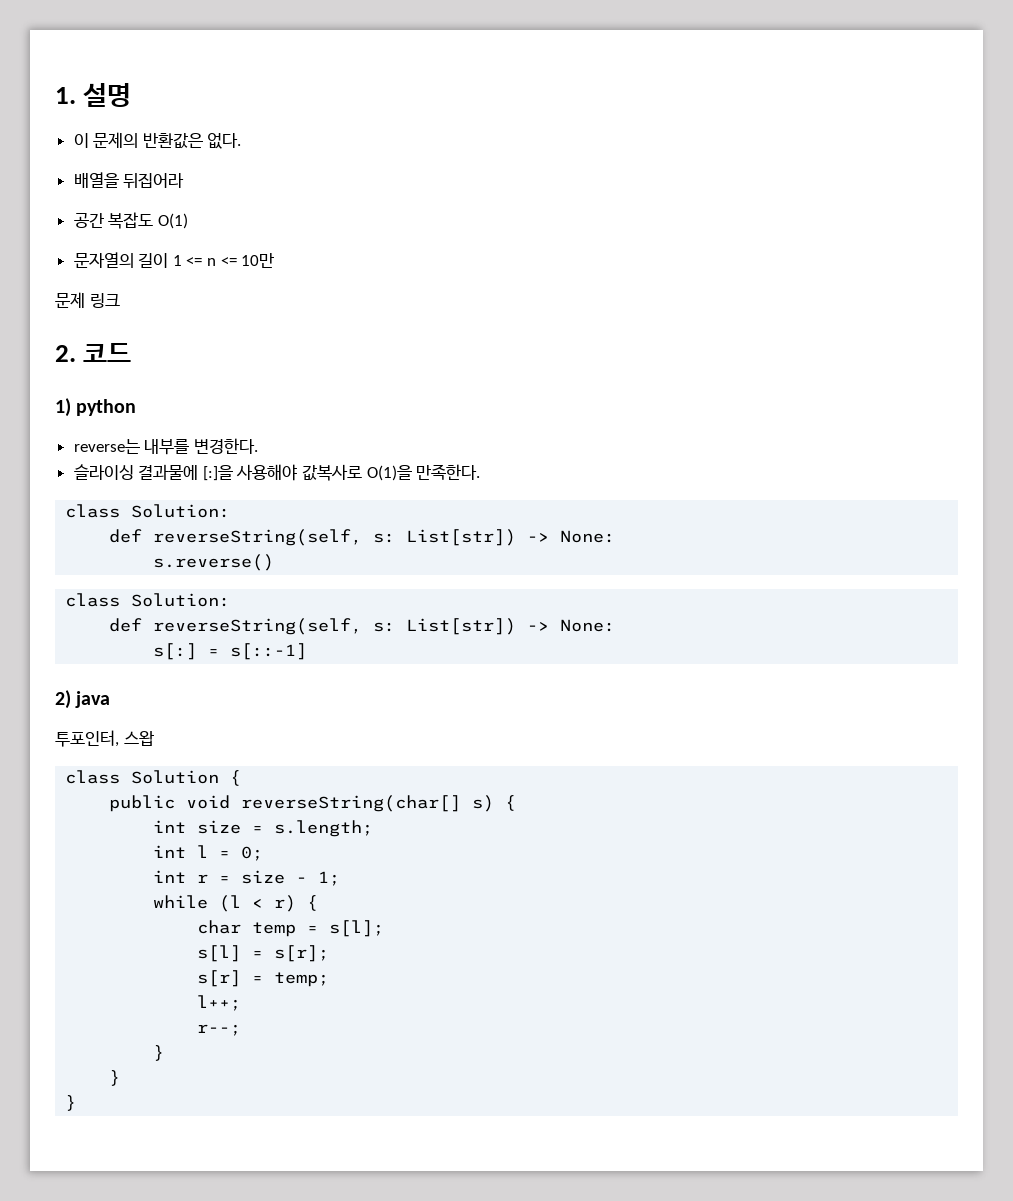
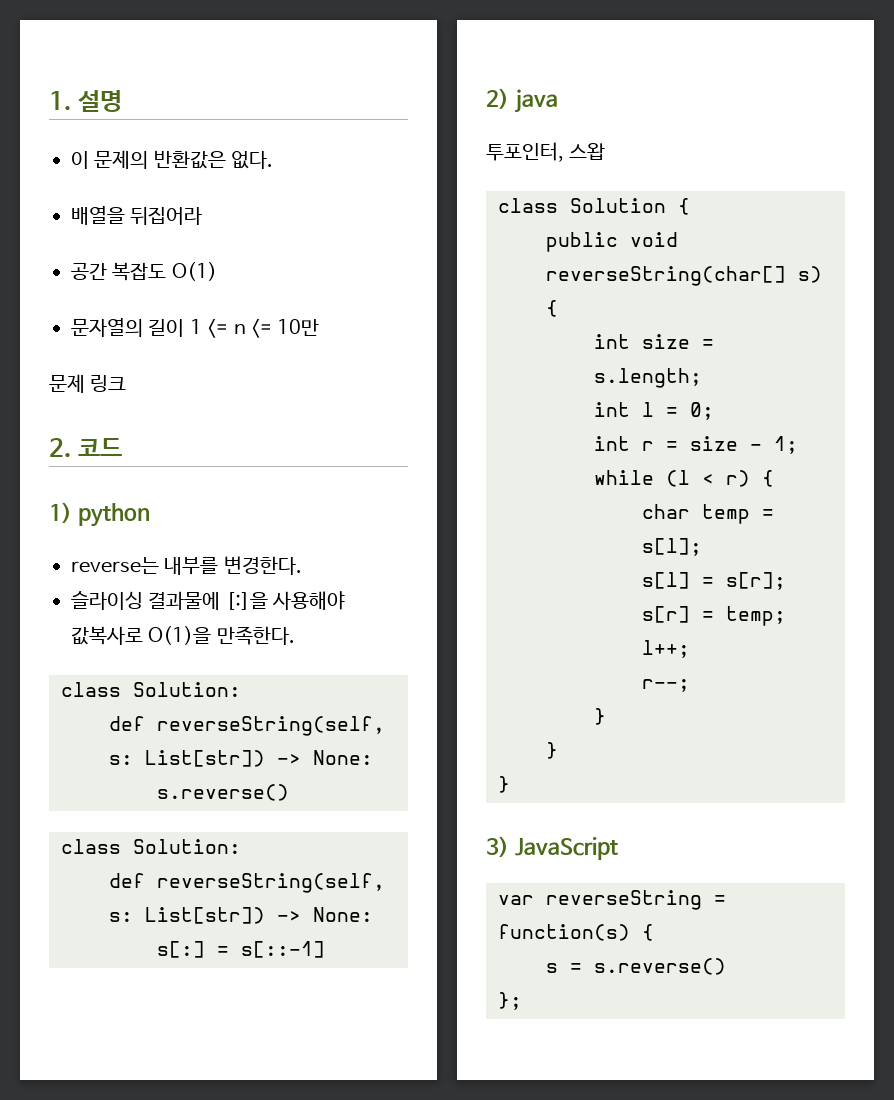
+ 3) JavaScript
+ var reverseString = function(s) {
+ s = s.reverse()
+ };

